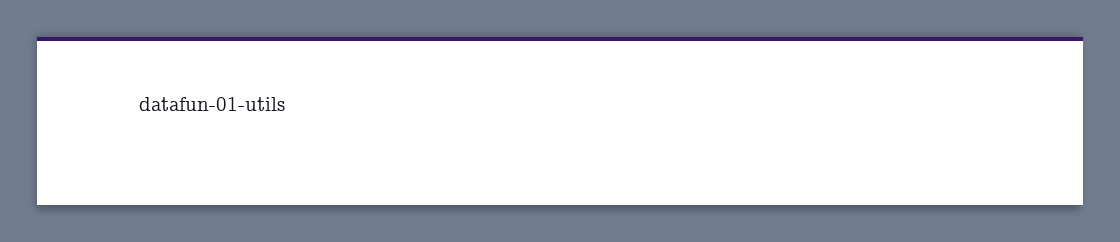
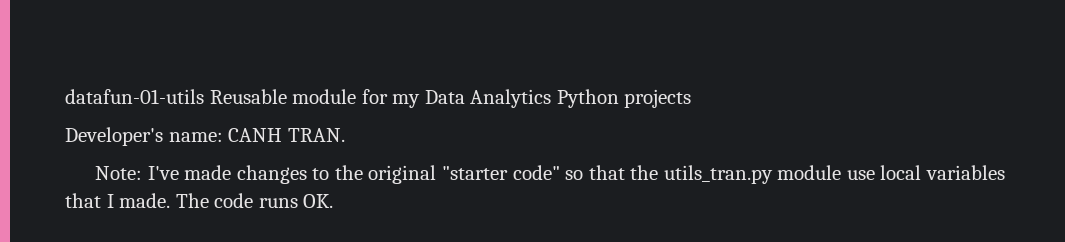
- datafun-01-utils
+ datafun-01-utils Reusable module for my Data Analytics Python projects
+ Developer's name: CANH TRAN.
+ Note: I've made changes to the original "starter code" so that the utils_tran.py module use local variables that I made. The code runs OK.

